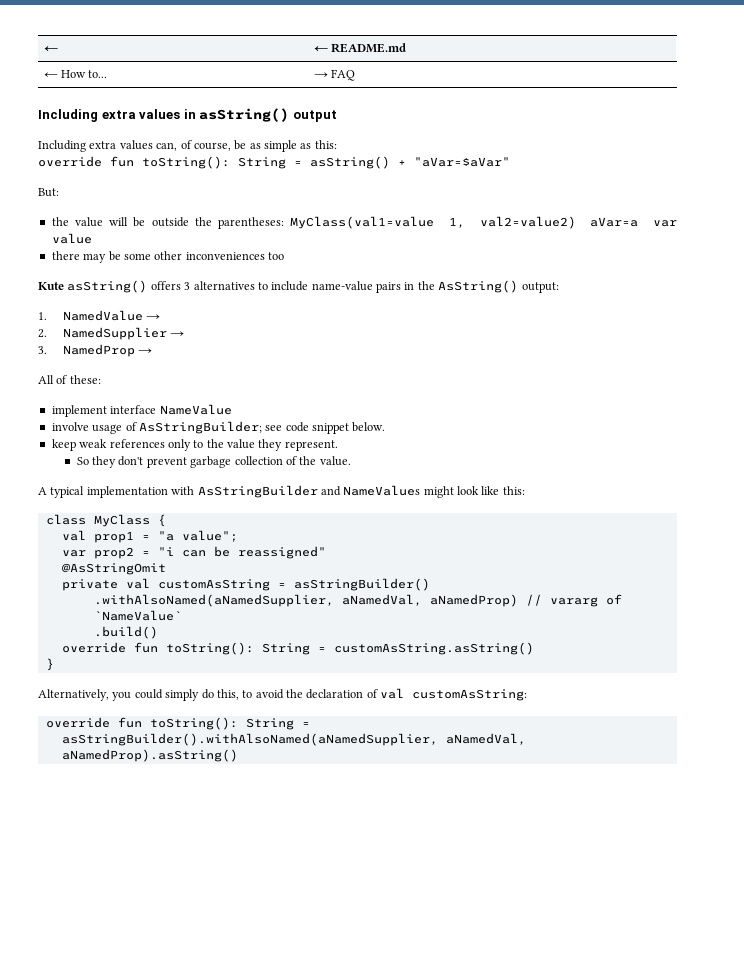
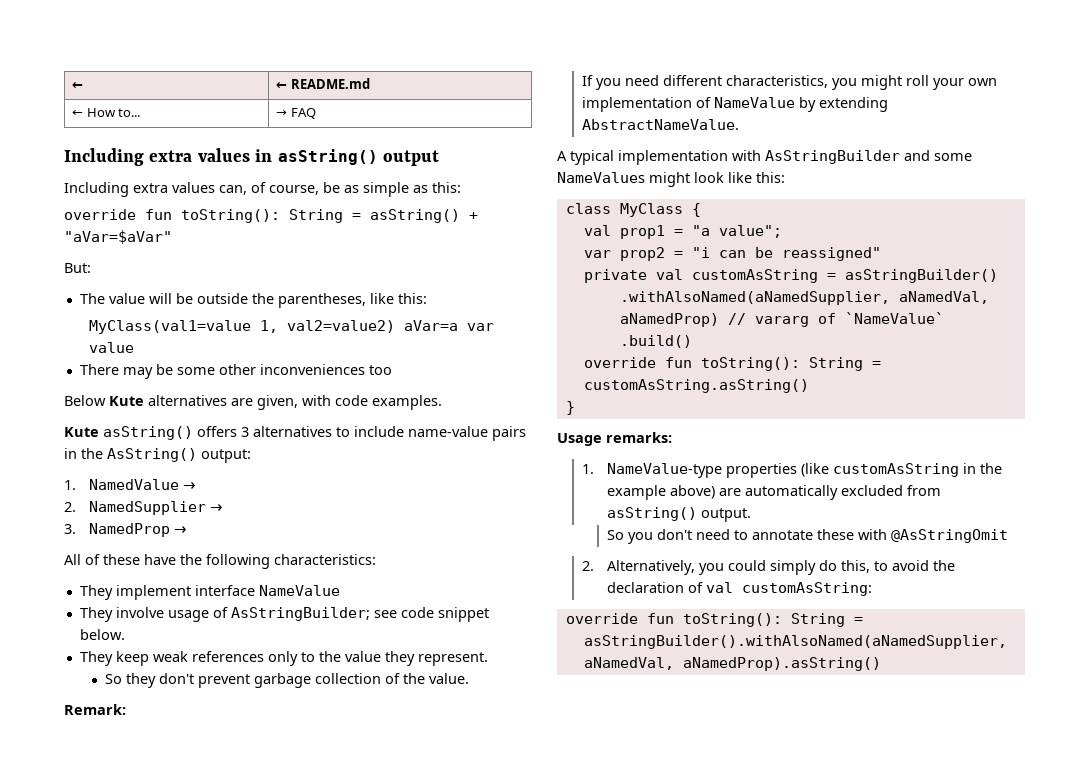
- the value will be outside the parentheses: MyClass(val1=value 1, val2=value2) aVar=a var value
+ The value will be outside the parentheses, like this:
+ MyClass(val1=value 1, val2=value2) aVar=a var value
- there may be some other inconveniences too
+ There may be some other inconveniences too
+ Below Kute alternatives are given, with code examples.
- All of these:
- implement interface NameValue
+ All of these have the following characteristics:
+ They implement interface NameValue
- involve usage of AsStringBuilder; see code snippet below.
+ They involve usage of AsStringBuilder; see code snippet below.
- keep weak references only to the value they represent.
+ They keep weak references only to the value they represent.
+ Remark:
+ If you need different characteristics, you might roll your own implementation of NameValue by extending AbstractNameValue.
- A typical implementation with AsStringBuilder and NameValues might look like this:
+ A typical implementation with AsStringBuilder and some NameValues might look like this:
- @AsStringOmit
- Alternatively, you could simply do this, to avoid the declaration of val customAsString:
+ Usage remarks:
+ 1. NameValue-type properties (like customAsString in the example above) are automatically excluded from asString() output.
+ So you don't need to annotate these with @AsStringOmit
+ 2. Alternatively, you could simply do this, to avoid the declaration of val customAsString:

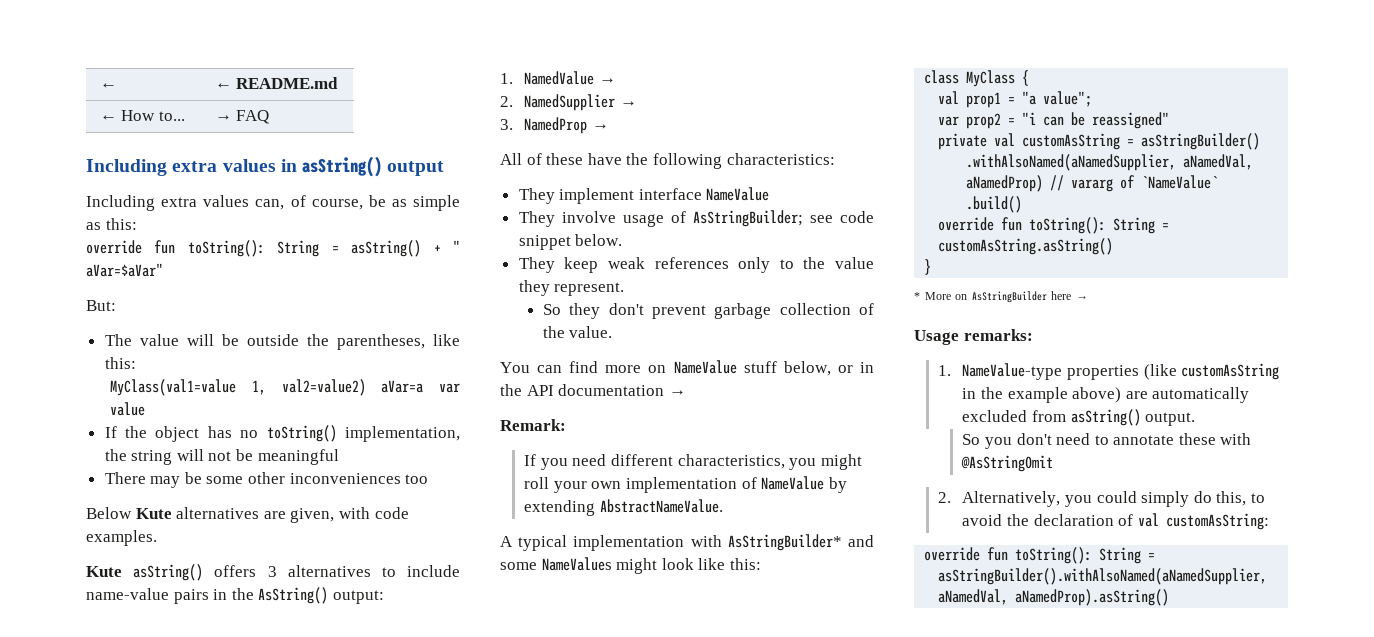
- override fun toString(): String = asString() + "aVar=$aVar"
+ override fun toString(): String = asString() + " aVar=$aVar"
+ If the object has no toString() implementation, the string will not be meaningful
+ You can find more on NameValue stuff below, or in the API documentation →
- A typical implementation with AsStringBuilder and some NameValues might look like this:
+ A typical implementation with AsStringBuilder* and some NameValues might look like this:
+ * More on AsStringBuilder here →

